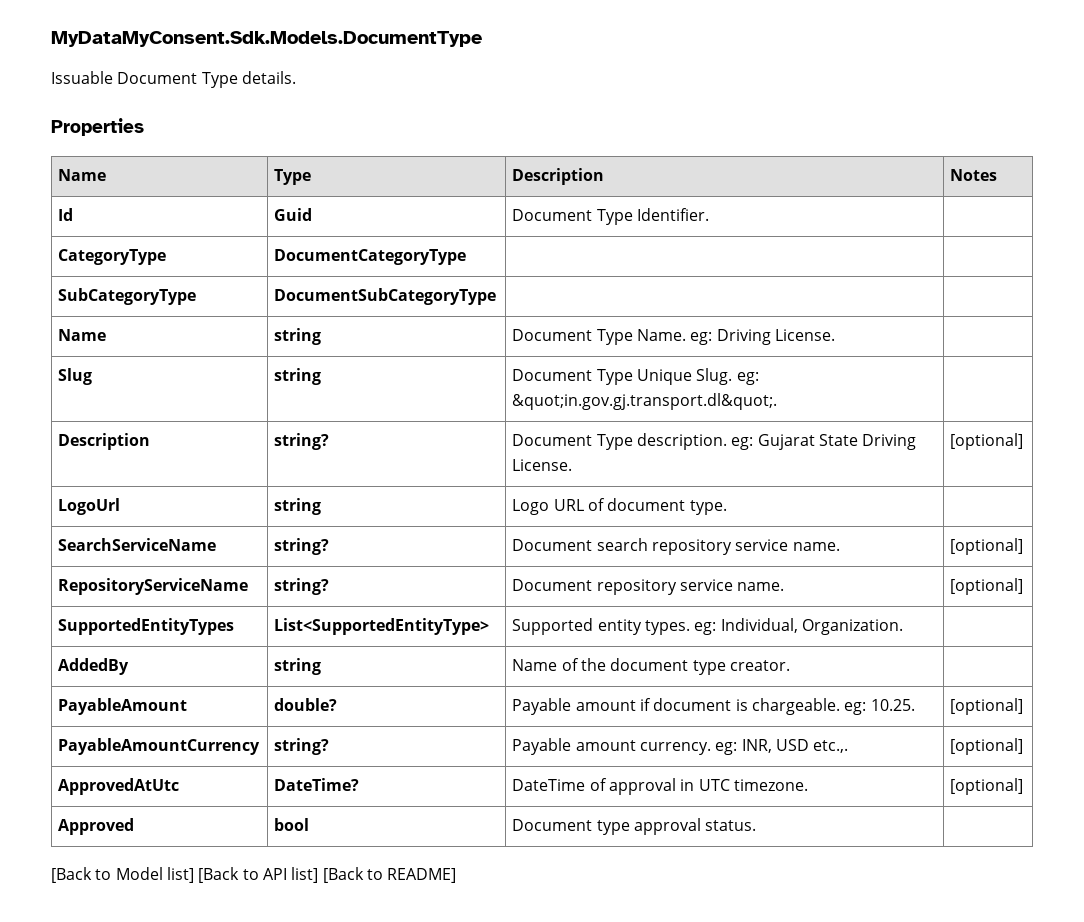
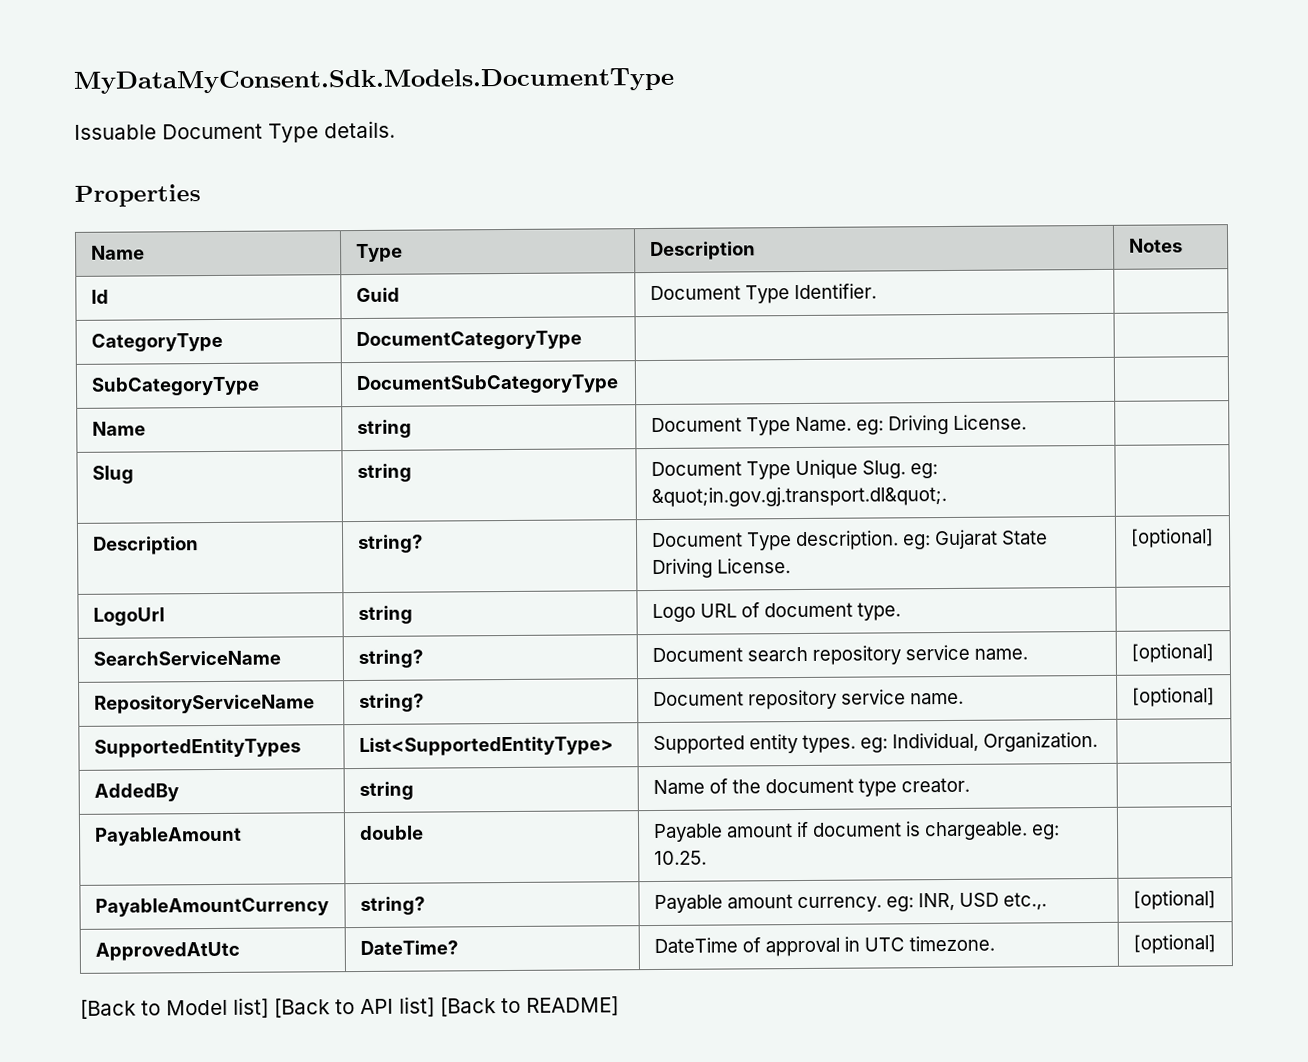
- PayableAmount | double? | Payable amount if document is chargeable. eg: 10.25. | [optional]
+ PayableAmount | double | Payable amount if document is chargeable. eg: 10.25. |
- Approved | bool | Document type approval status. |

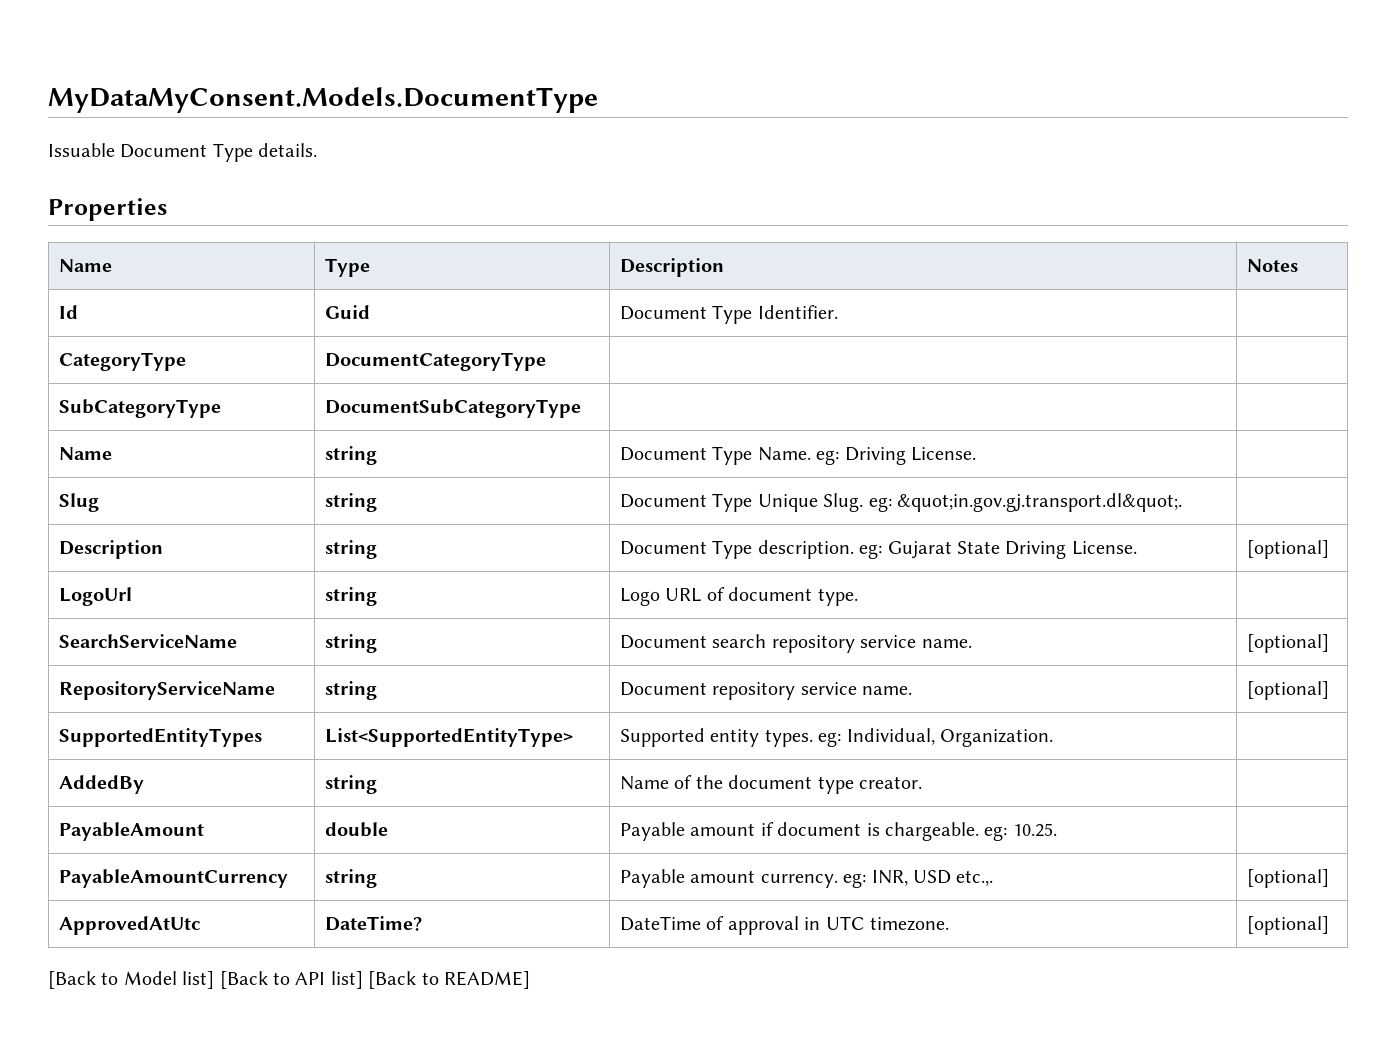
- MyDataMyConsent.Sdk.Models.DocumentType
+ MyDataMyConsent.Models.DocumentType
- Description | string? | Document Type description. eg: Gujarat State Driving License. | [optional]
+ Description | string | Document Type description. eg: Gujarat State Driving License. | [optional]
- SearchServiceName | string? | Document search repository service name. | [optional]
+ SearchServiceName | string | Document search repository service name. | [optional]
- RepositoryServiceName | string? | Document repository service name. | [optional]
+ RepositoryServiceName | string | Document repository service name. | [optional]
- PayableAmountCurrency | string? | Payable amount currency. eg: INR, USD etc.,. | [optional]
+ PayableAmountCurrency | string | Payable amount currency. eg: INR, USD etc.,. | [optional]

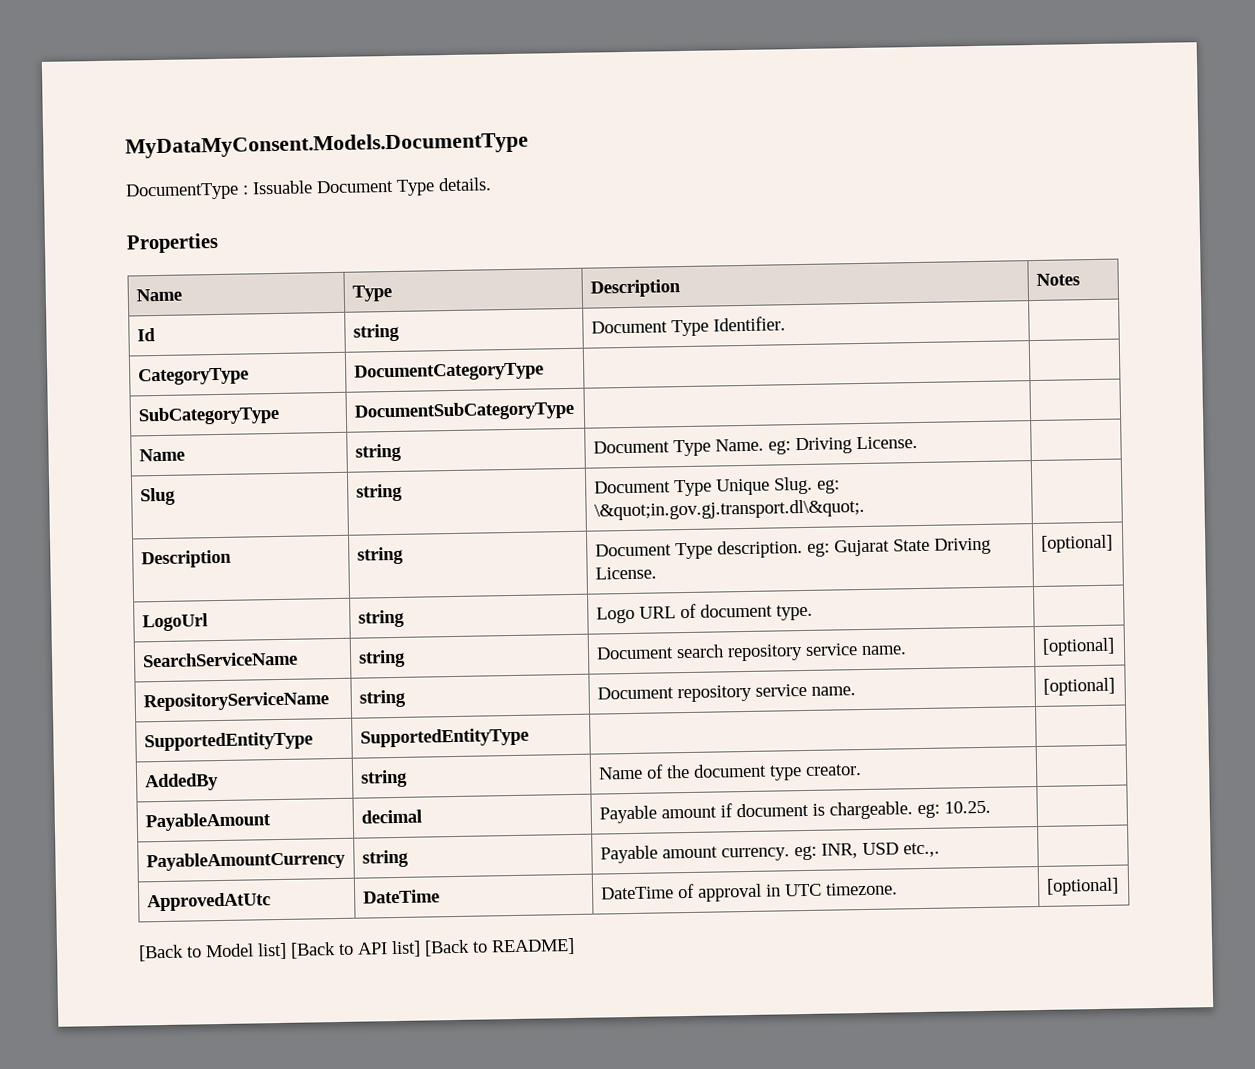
- Issuable Document Type details.
+ DocumentType : Issuable Document Type details.
- Id | Guid | Document Type Identifier. |
+ Id | string | Document Type Identifier. |
- Slug | string | Document Type Unique Slug. eg: &quot;in.gov.gj.transport.dl&quot;. |
+ Slug | string | Document Type Unique Slug. eg: \&quot;in.gov.gj.transport.dl\&quot;. |
- SupportedEntityTypes | List<SupportedEntityType> | Supported entity types. eg: Individual, Organization. |
+ SupportedEntityType | SupportedEntityType | |
- PayableAmount | double | Payable amount if document is chargeable. eg: 10.25. |
+ PayableAmount | decimal | Payable amount if document is chargeable. eg: 10.25. |
- PayableAmountCurrency | string | Payable amount currency. eg: INR, USD etc.,. | [optional]
+ PayableAmountCurrency | string | Payable amount currency. eg: INR, USD etc.,. |
- ApprovedAtUtc | DateTime? | DateTime of approval in UTC timezone. | [optional]
+ ApprovedAtUtc | DateTime | DateTime of approval in UTC timezone. | [optional]

